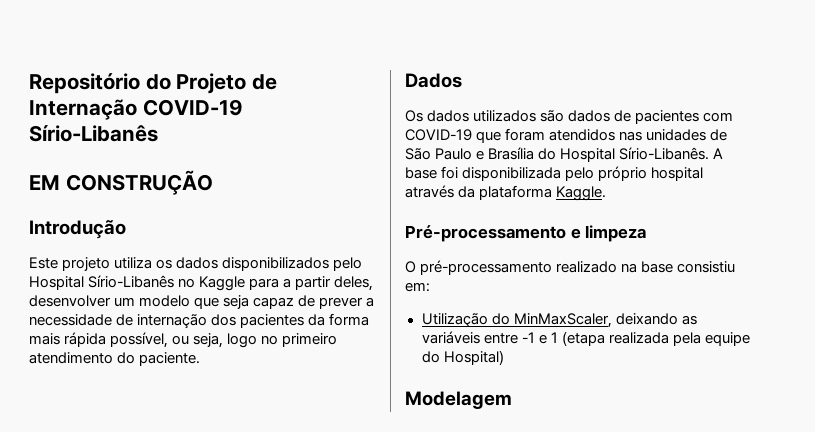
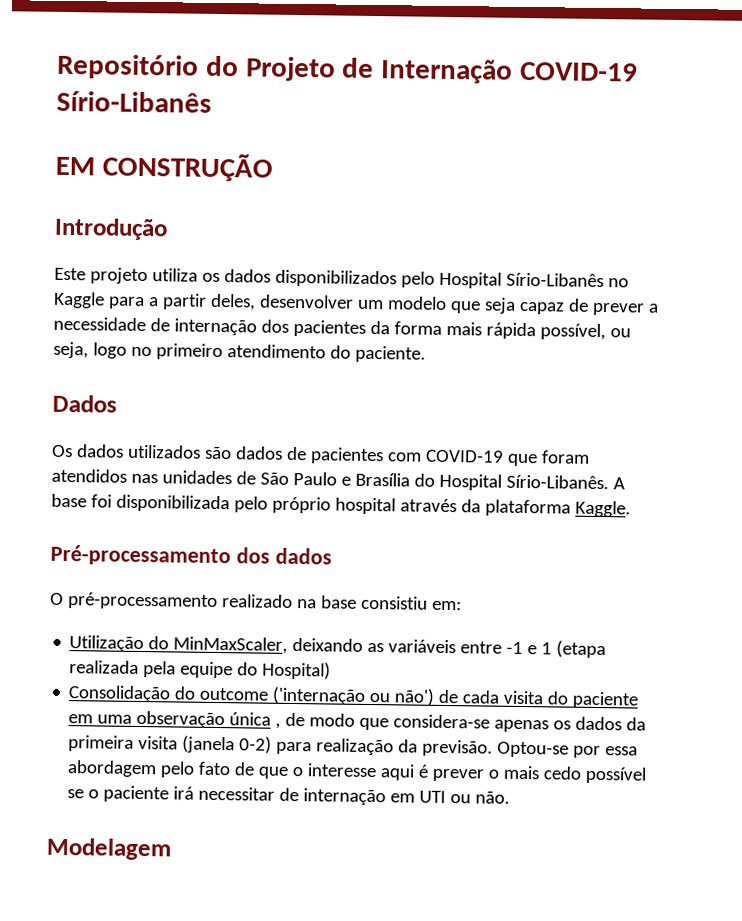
- Pré-processamento e limpeza
+ Pré-processamento dos dados
+ Consolidação do outcome ('internação ou não') de cada visita do paciente em uma observação única , de modo que considera-se apenas os dados da primeira visita (janela 0-2) para realização da previsão. Optou-se por essa abordagem pelo fato de que o interesse aqui é prever o mais cedo possível se o paciente irá necessitar de internação em UTI ou não.

